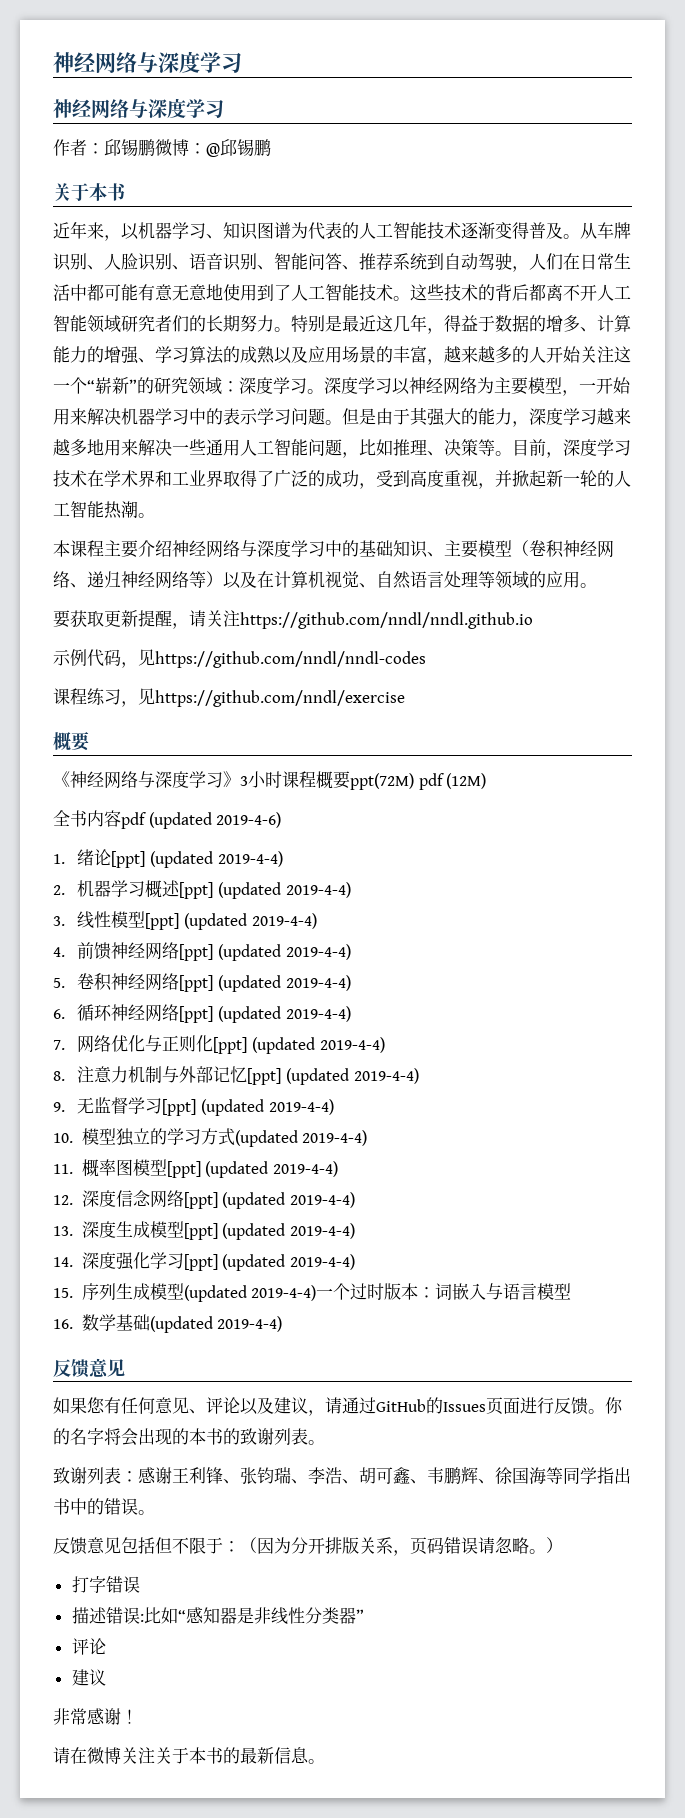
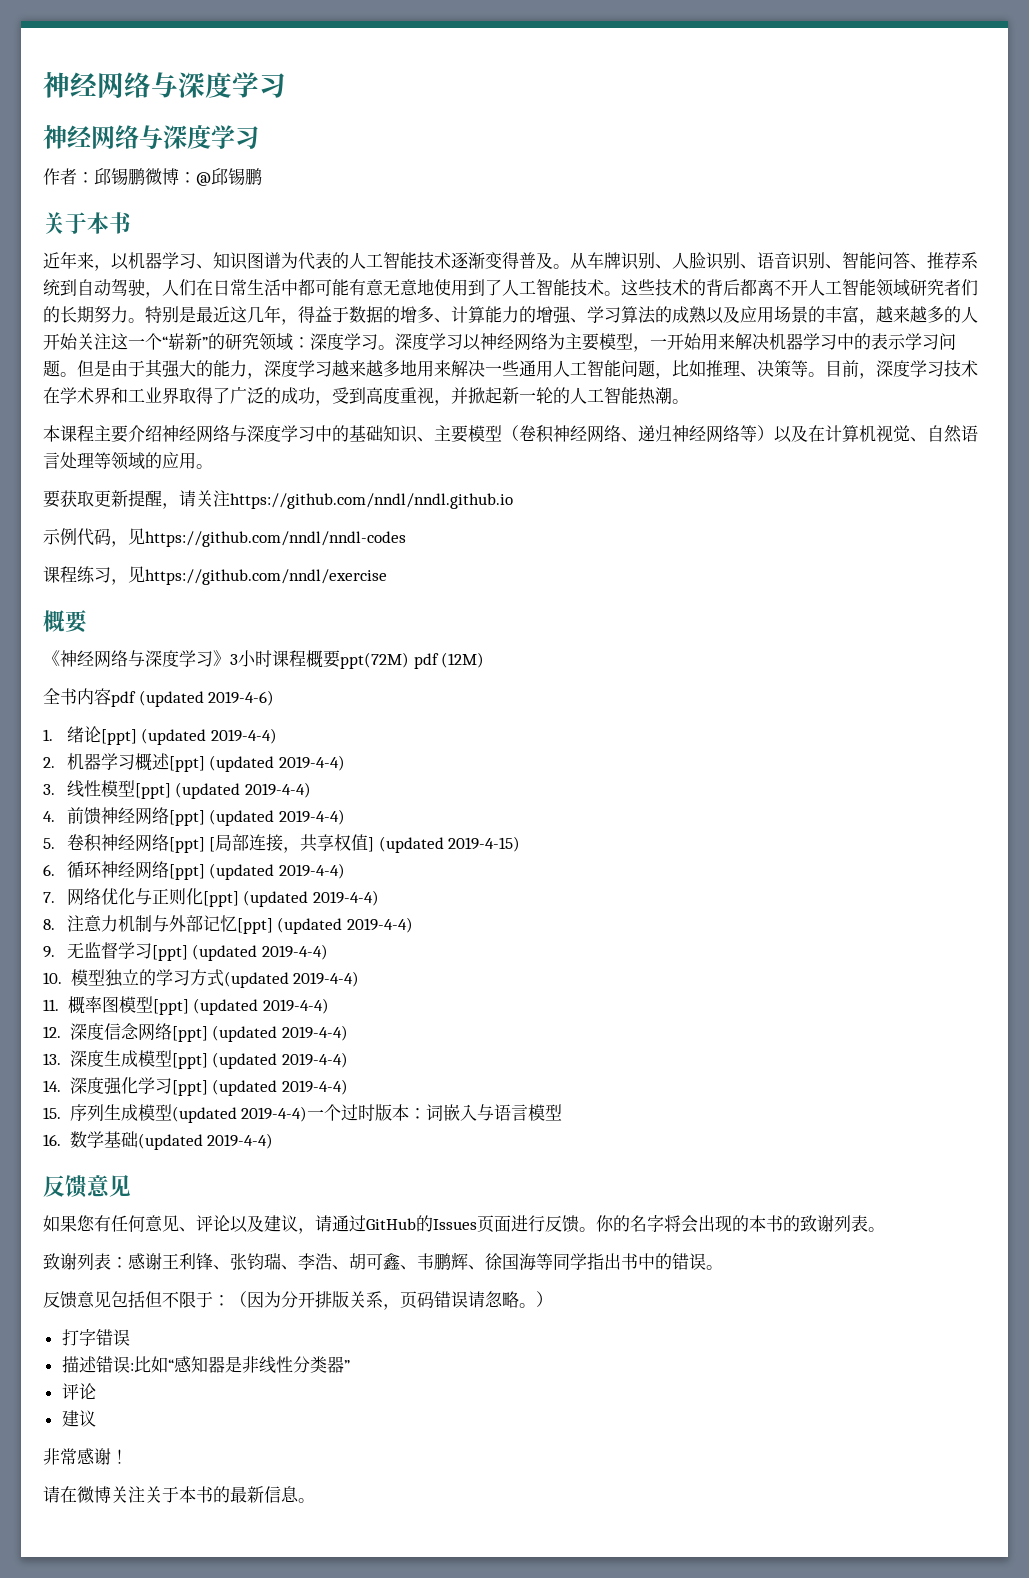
- 5.卷积神经网络[ppt] (updated 2019-4-4)
+ 5.卷积神经网络[ppt] [局部连接，共享权值] (updated 2019-4-15)

